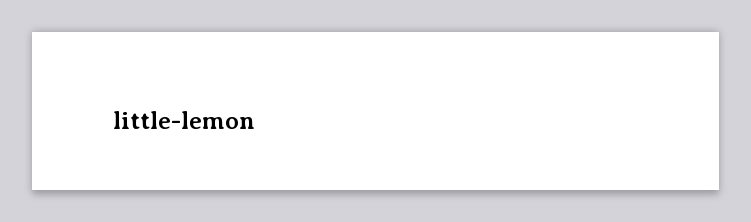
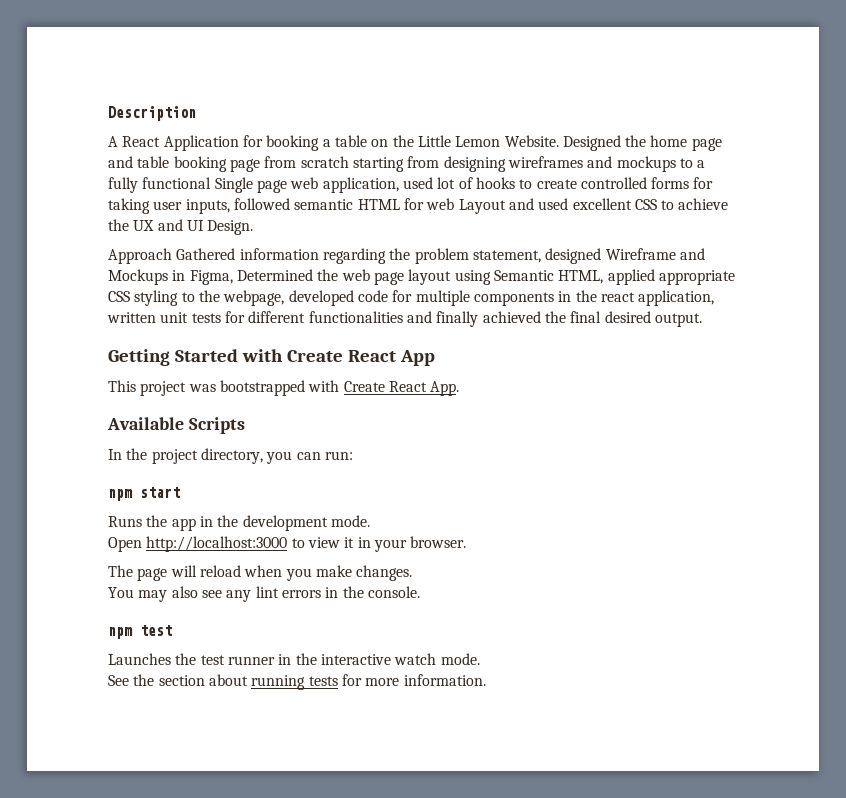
- little-lemon
+ Description
+ A React Application for booking a table on the Little Lemon Website. Designed the home page and table booking page from scratch starting from designing wireframes and mockups to a fully functional Single page web application, used lot of hooks to create controlled forms for taking user inputs, followed semantic HTML for web Layout and used excellent CSS to achieve the UX and UI Design.
+ Approach Gathered information regarding the problem statement, designed Wireframe and Mockups in Figma, Determined the web page layout using Semantic HTML, applied appropriate CSS styling to the webpage, developed code for multiple components in the react application, written unit tests for different functionalities and finally achieved the final desired output.
+ Getting Started with Create React App
+ This project was bootstrapped with Create React App.
+ Available Scripts
+ In the project directory, you can run:
+ npm start
+ Runs the app in the development mode.
+ Open http://localhost:3000 to view it in your browser.
+ The page will reload when you make changes.
+ You may also see any lint errors in the console.
+ npm test
+ Launches the test runner in the interactive watch mode.
+ See the section about running tests for more information.

